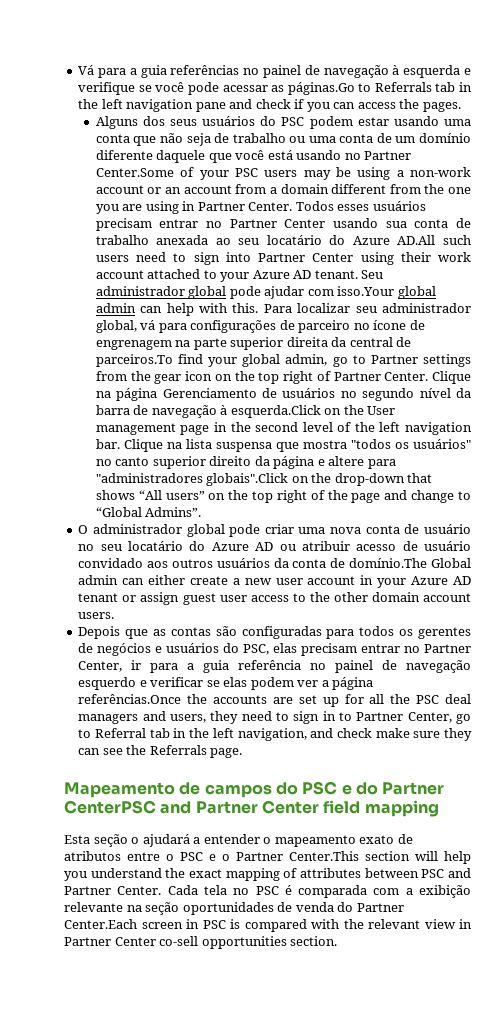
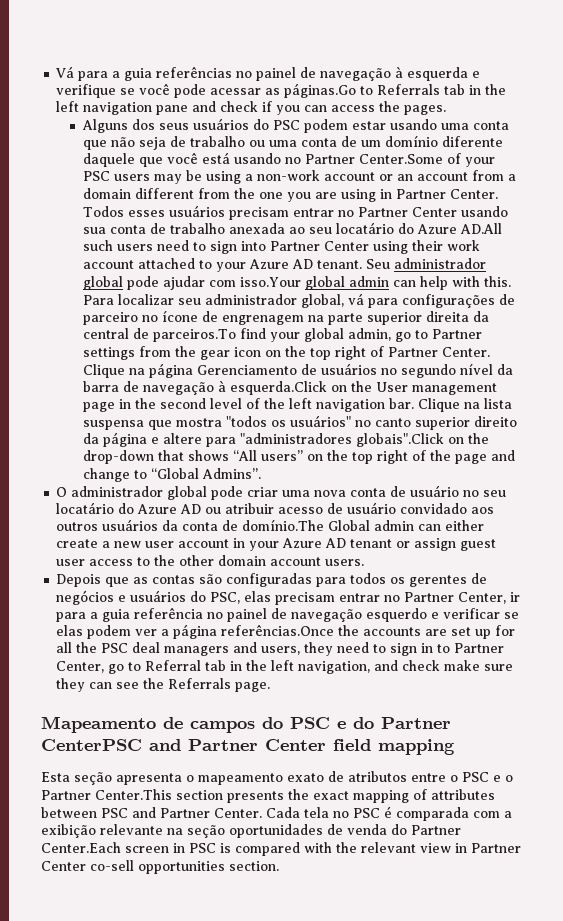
- Esta seção o ajudará a entender o mapeamento exato de atributos entre o PSC e o Partner Center.This section will help you understand the exact mapping of attributes between PSC and Partner Center.
+ Esta seção apresenta o mapeamento exato de atributos entre o PSC e o Partner Center.This section presents the exact mapping of attributes between PSC and Partner Center.

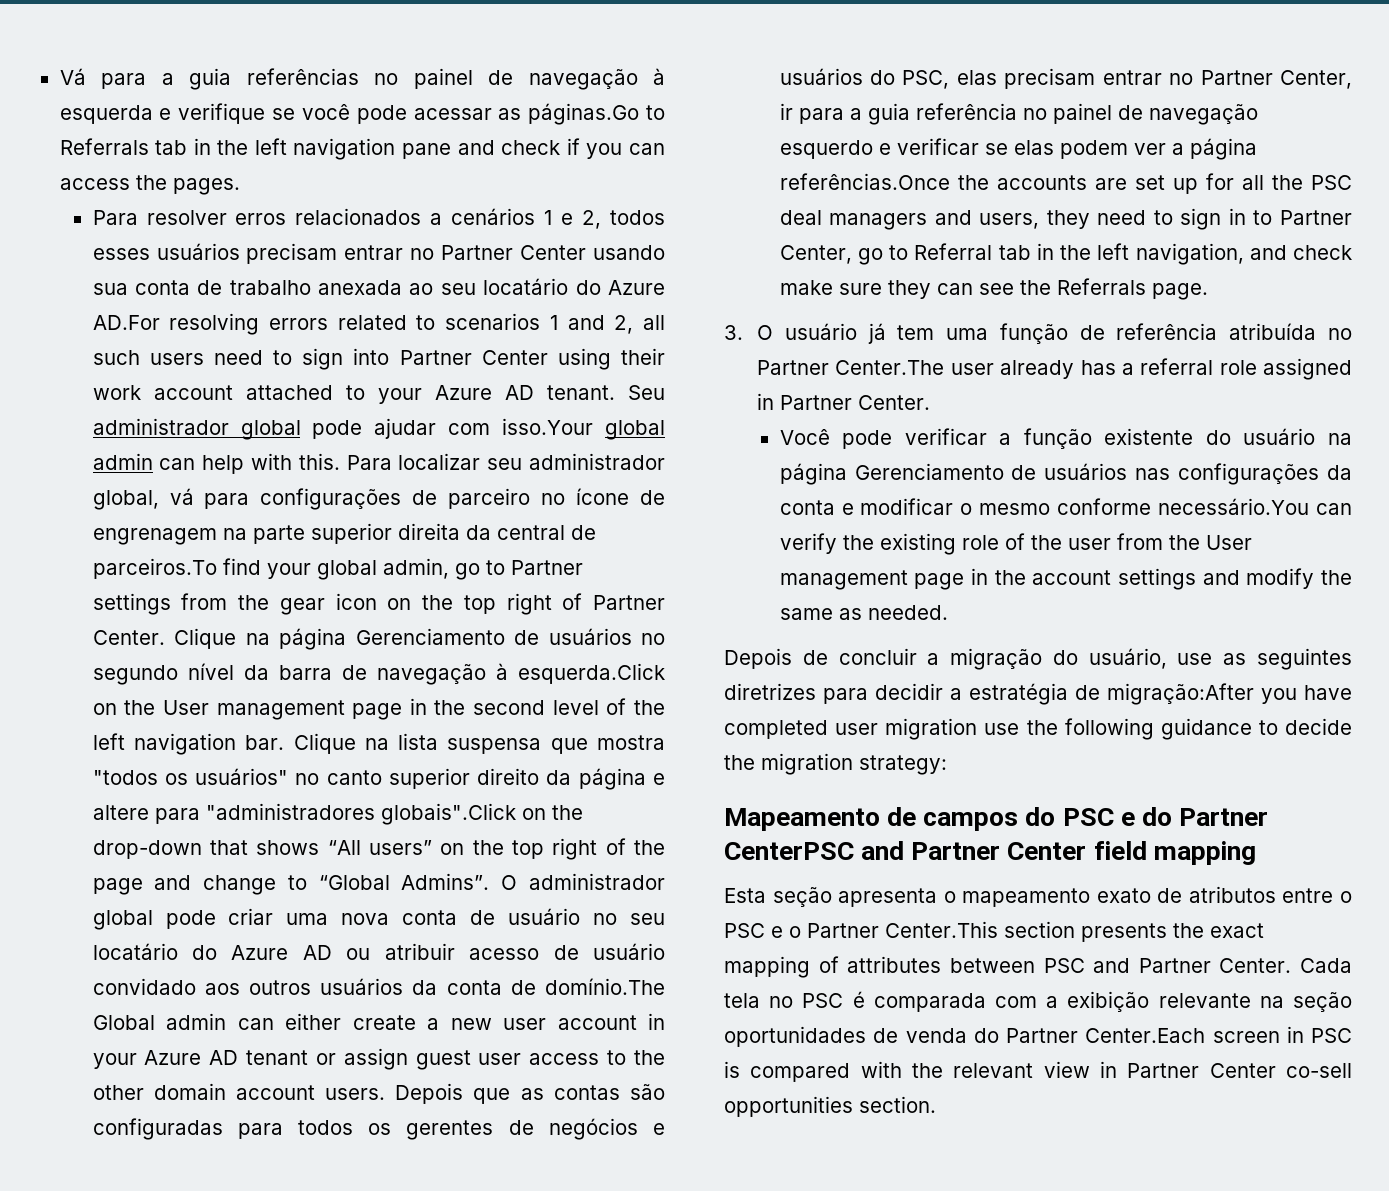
- Alguns dos seus usuários do PSC podem estar usando uma conta que não seja de trabalho ou uma conta de um domínio diferente daquele que você está usando no Partner Center.Some of your PSC users may be using a non-work account or an account from a domain different from the one you are using in Partner Center. Todos esses usuários precisam entrar no Partner Center usando sua conta de trabalho anexada ao seu locatário do Azure AD.All such users need to sign into Partner Center using their work account attached to your Azure AD tenant.
+ Para resolver erros relacionados a cenários 1 e 2, todos esses usuários precisam entrar no Partner Center usando sua conta de trabalho anexada ao seu locatário do Azure AD.For resolving errors related to scenarios 1 and 2, all such users need to sign into Partner Center using their work account attached to your Azure AD tenant.
- Clique na lista suspensa que mostra "todos os usuários" no canto superior direito da página e altere para "administradores globais".Click on the drop-down that shows “All users” on the top right of the page and change to “Global Admins”.
- O administrador global pode criar uma nova conta de usuário no seu locatário do Azure AD ou atribuir acesso de usuário convidado aos outros usuários da conta de domínio.The Global admin can either create a new user account in your Azure AD tenant or assign guest user access to the other domain account users.
- Depois que as contas são configuradas para todos os gerentes de negócios e usuários do PSC, elas precisam entrar no Partner Center, ir para a guia referência no painel de navegação esquerdo e verificar se elas podem ver a página referências.Once the accounts are set up for all the PSC deal managers and users, they need to sign in to Partner Center, go to Referral tab in the left navigation, and check make sure they can see the Referrals page.
+ Clique na lista suspensa que mostra "todos os usuários" no canto superior direito da página e altere para "administradores globais".Click on the drop-down that shows “All users” on the top right of the page and change to “Global Admins”. O administrador global pode criar uma nova conta de usuário no seu locatário do Azure AD ou atribuir acesso de usuário convidado aos outros usuários da conta de domínio.The Global admin can either create a new user account in your Azure AD tenant or assign guest user access to the other domain account users. Depois que as contas são configuradas para todos os gerentes de negócios e usuários do PSC, elas precisam entrar no Partner Center, ir para a guia referência no painel de navegação esquerdo e verificar se elas podem ver a página referências.Once the accounts are set up for all the PSC deal managers and users, they need to sign in to Partner Center, go to Referral tab in the left navigation, and check make sure they can see the Referrals page.
+ 3. O usuário já tem uma função de referência atribuída no Partner Center.The user already has a referral role assigned in Partner Center.
+ Você pode verificar a função existente do usuário na página Gerenciamento de usuários nas configurações da conta e modificar o mesmo conforme necessário.You can verify the existing role of the user from the User management page in the account settings and modify the same as needed.
+ Depois de concluir a migração do usuário, use as seguintes diretrizes para decidir a estratégia de migração:After you have completed user migration use the following guidance to decide the migration strategy:

